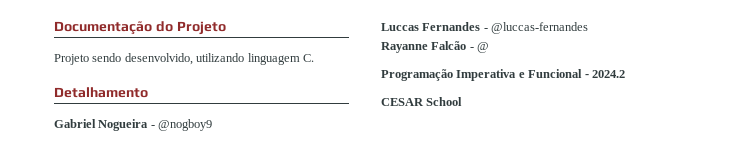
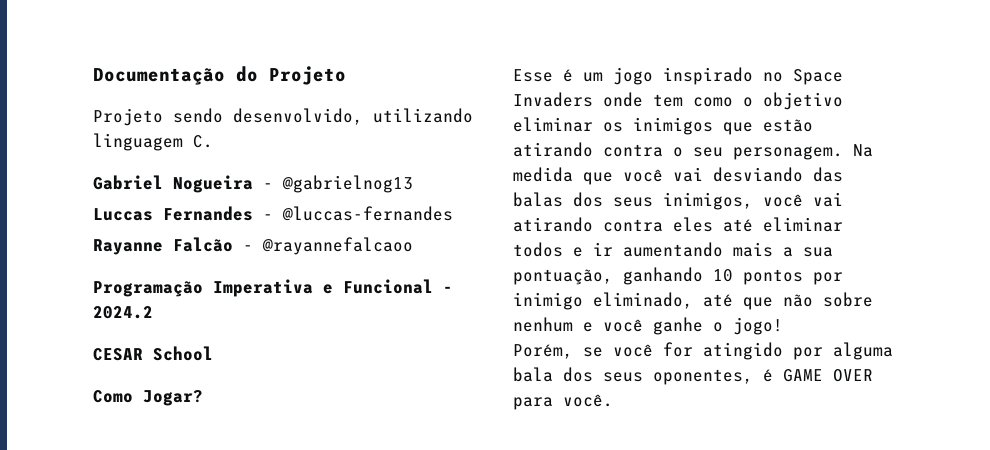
- Detalhamento
- Gabriel Nogueira - @nogboy9
+ Gabriel Nogueira - @gabrielnog13
- Rayanne Falcão - @
+ Rayanne Falcão - @rayannefalcaoo
+ Como Jogar?
+ Esse é um jogo inspirado no Space Invaders onde tem como o objetivo eliminar os inimigos que estão atirando contra o seu personagem. Na medida que você vai desviando das balas dos seus inimigos, você vai atirando contra eles até eliminar todos e ir aumentando mais a sua pontuação, ganhando 10 pontos por inimigo eliminado, até que não sobre nenhum e você ganhe o jogo!
+ Porém, se você for atingido por alguma bala dos seus oponentes, é GAME OVER para você.

